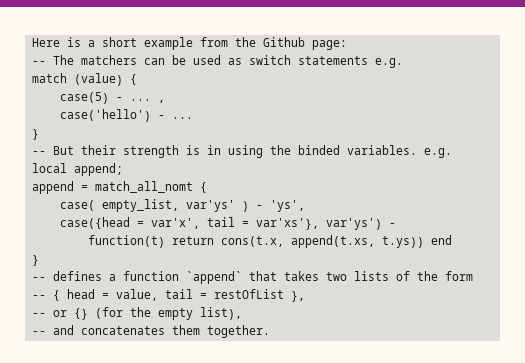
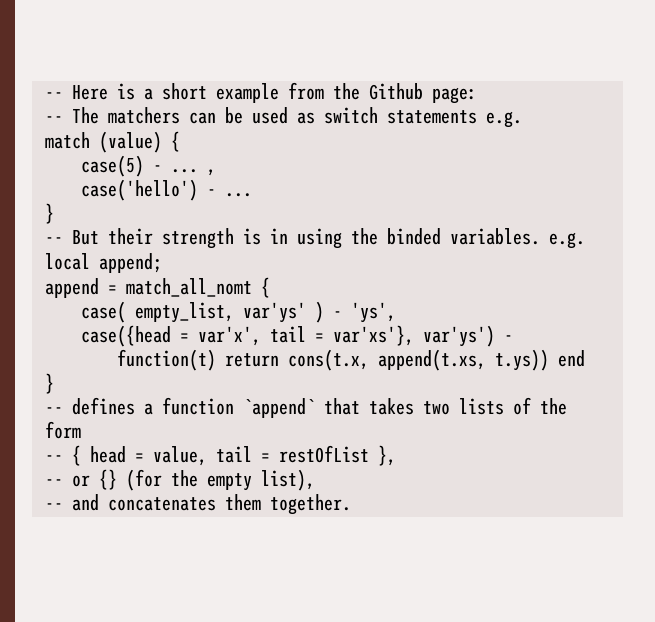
- Here is a short example from the Github page:
+ -- Here is a short example from the Github page:

